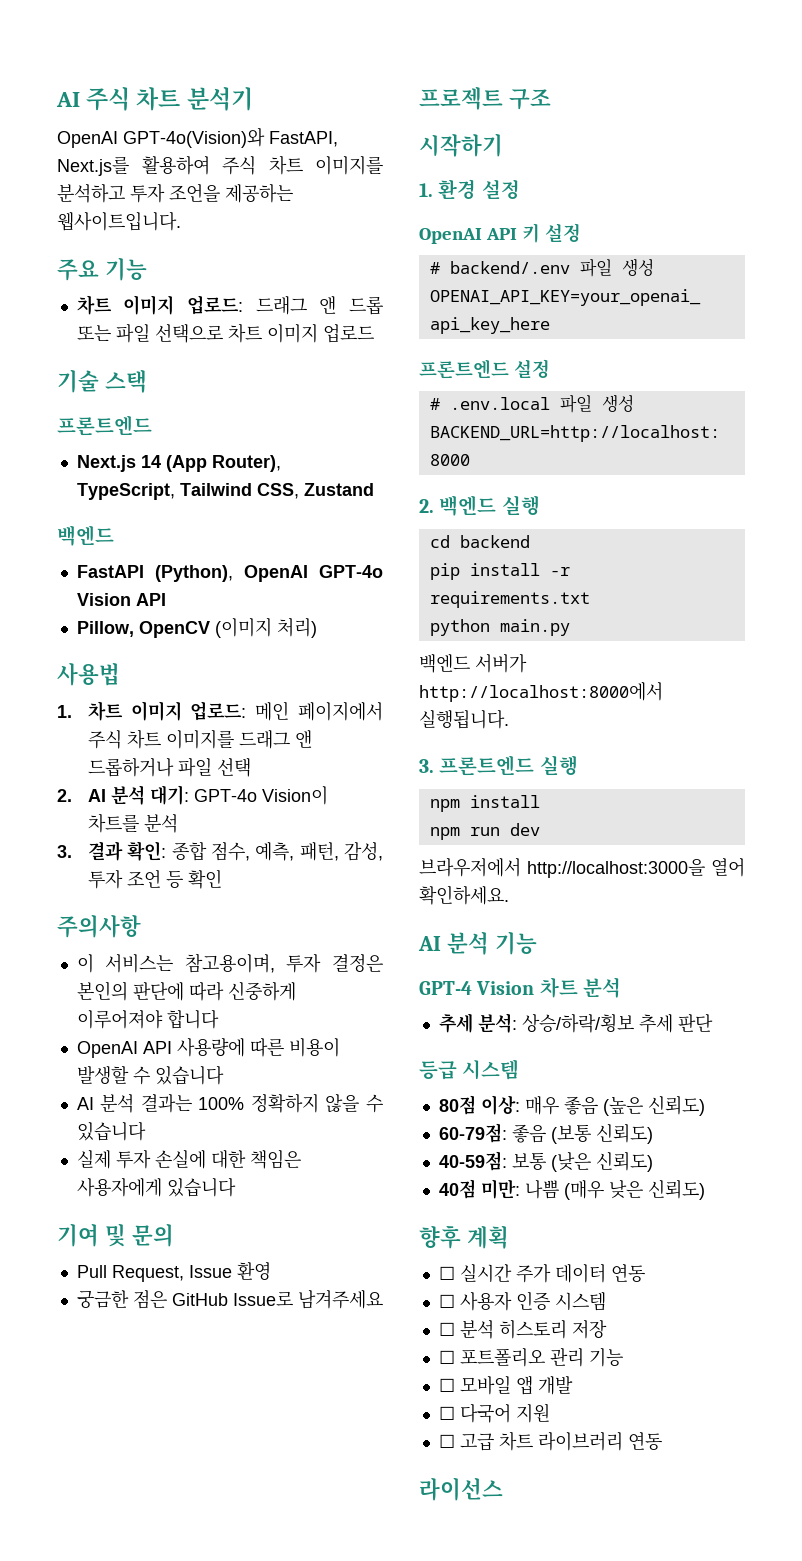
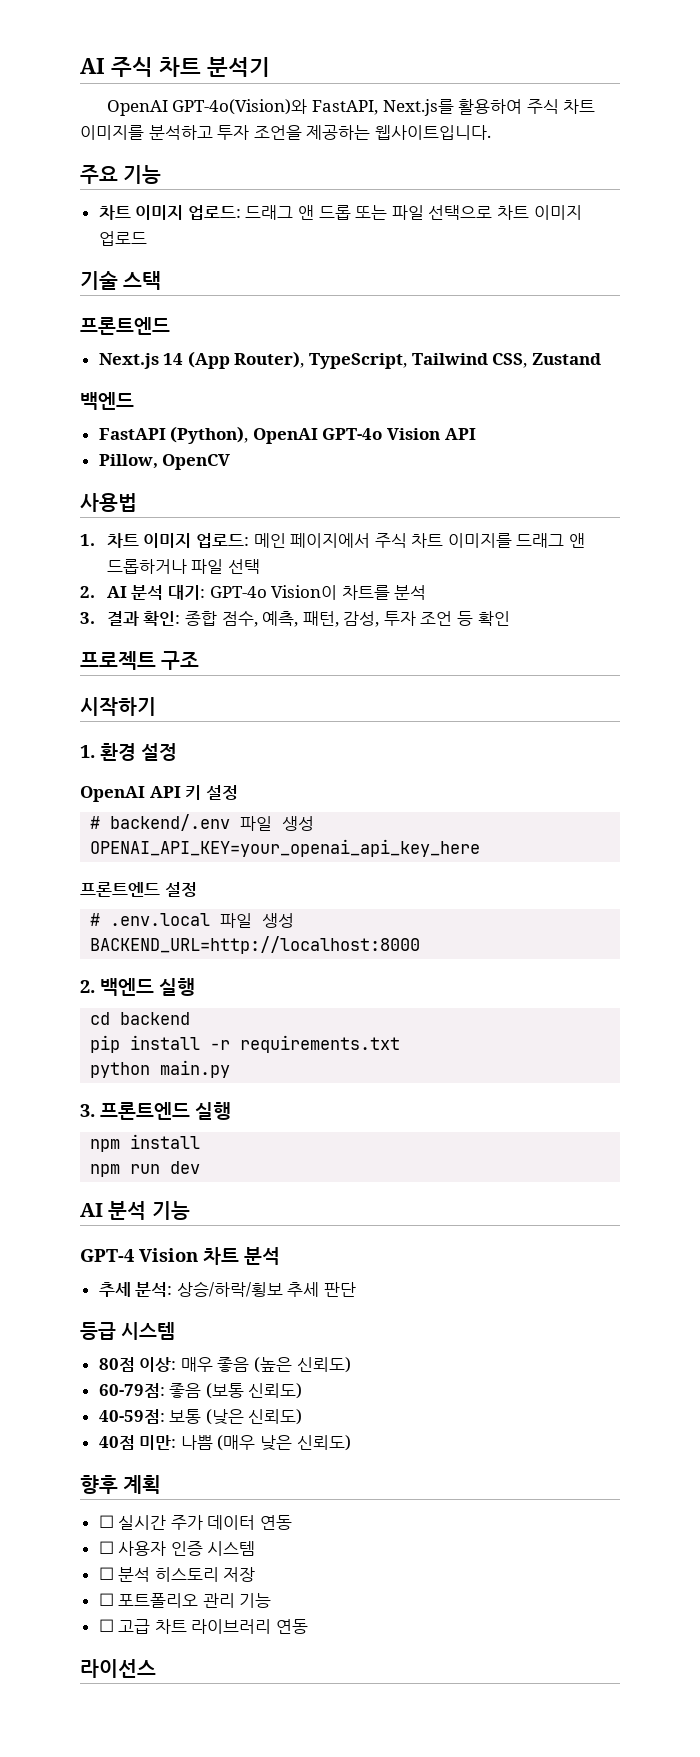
- Pillow, OpenCV (이미지 처리)
+ Pillow, OpenCV
- 주의사항
- 이 서비스는 참고용이며, 투자 결정은 본인의 판단에 따라 신중하게 이루어져야 합니다
- OpenAI API 사용량에 따른 비용이 발생할 수 있습니다
- AI 분석 결과는 100% 정확하지 않을 수 있습니다
- 실제 투자 손실에 대한 책임은 사용자에게 있습니다
- 기여 및 문의
- Pull Request, Issue 환영
- 궁금한 점은 GitHub Issue로 남겨주세요
- 백엔드 서버가 http://localhost:8000에서 실행됩니다.
- 브라우저에서 http://localhost:3000을 열어 확인하세요.
- ☐ 모바일 앱 개발
- ☐ 다국어 지원

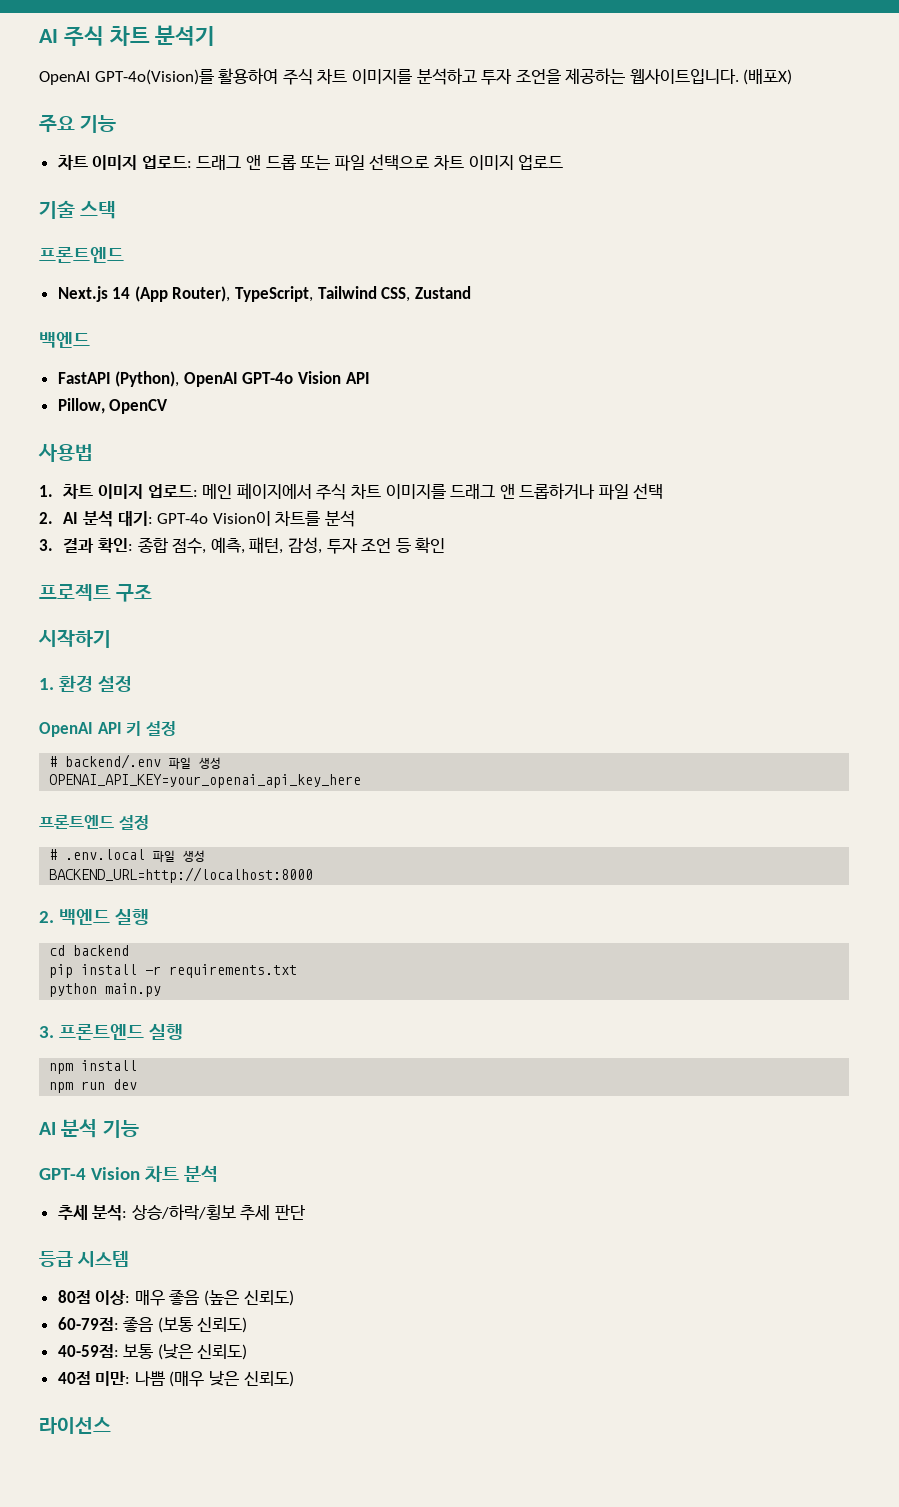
- OpenAI GPT-4o(Vision)와 FastAPI, Next.js를 활용하여 주식 차트 이미지를 분석하고 투자 조언을 제공하는 웹사이트입니다.
+ OpenAI GPT-4o(Vision)를 활용하여 주식 차트 이미지를 분석하고 투자 조언을 제공하는 웹사이트입니다. (배포X)
- 향후 계획
- ☐ 실시간 주가 데이터 연동
- ☐ 사용자 인증 시스템
- ☐ 분석 히스토리 저장
- ☐ 포트폴리오 관리 기능
- ☐ 고급 차트 라이브러리 연동

